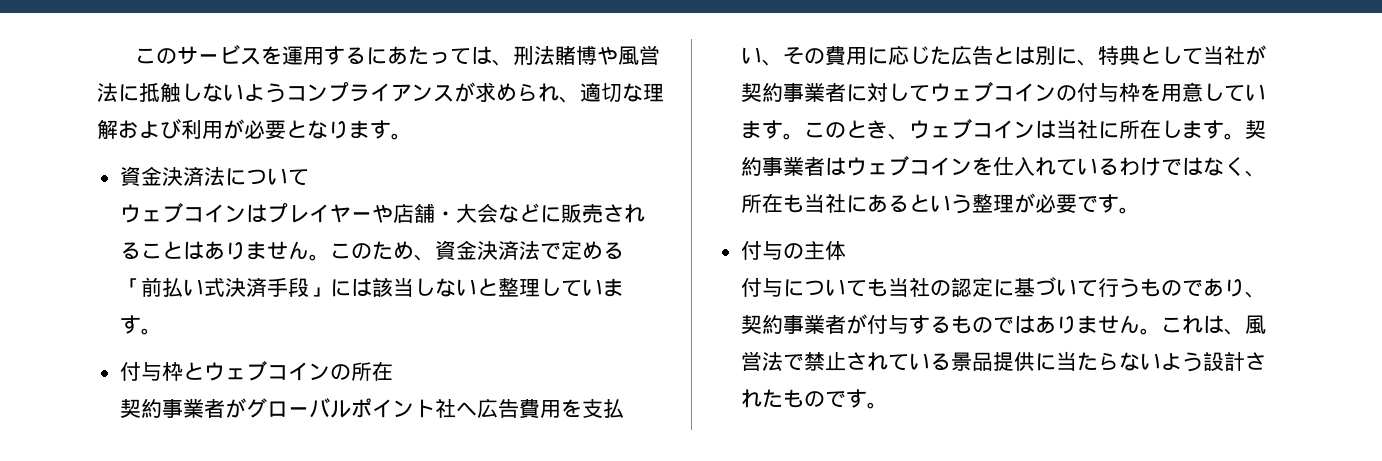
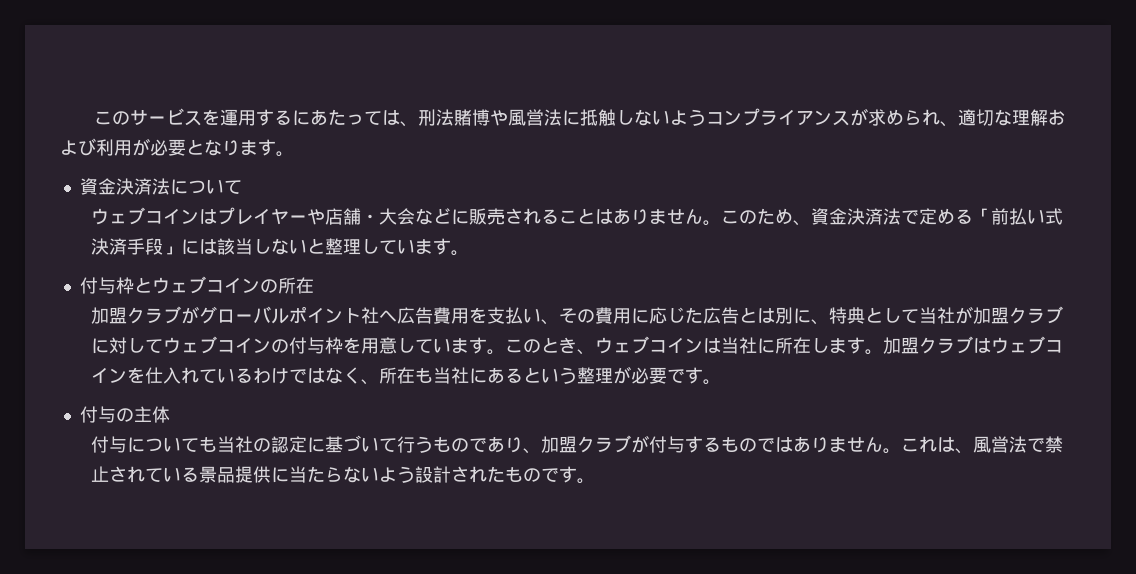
- 契約事業者がグローバルポイント社へ広告費用を支払い、その費用に応じた広告とは別に、特典として当社が契約事業者に対してウェブコインの付与枠を用意しています。
+ 加盟クラブがグローバルポイント社へ広告費用を支払い、その費用に応じた広告とは別に、特典として当社が加盟クラブに対してウェブコインの付与枠を用意しています。
- 契約事業者はウェブコインを仕入れているわけではなく、所在も当社にあるという整理が必要です。
+ 加盟クラブはウェブコインを仕入れているわけではなく、所在も当社にあるという整理が必要です。
- 付与についても当社の認定に基づいて行うものであり、契約事業者が付与するものではありません。
+ 付与についても当社の認定に基づいて行うものであり、加盟クラブが付与するものではありません。

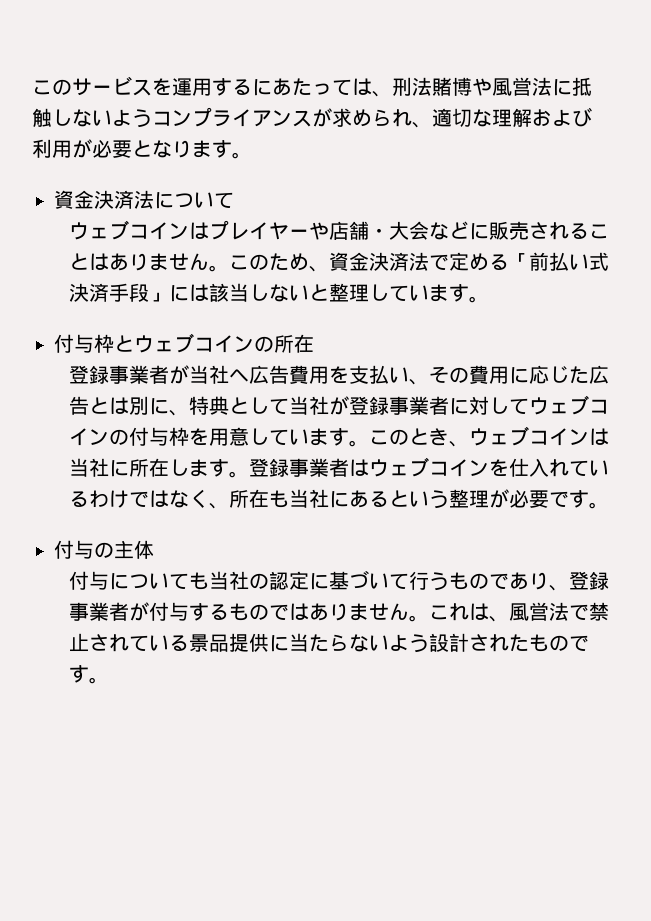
- 加盟クラブがグローバルポイント社へ広告費用を支払い、その費用に応じた広告とは別に、特典として当社が加盟クラブに対してウェブコインの付与枠を用意しています。
+ 登録事業者が当社へ広告費用を支払い、その費用に応じた広告とは別に、特典として当社が登録事業者に対してウェブコインの付与枠を用意しています。
- 加盟クラブはウェブコインを仕入れているわけではなく、所在も当社にあるという整理が必要です。
+ 登録事業者はウェブコインを仕入れているわけではなく、所在も当社にあるという整理が必要です。
- 付与についても当社の認定に基づいて行うものであり、加盟クラブが付与するものではありません。
+ 付与についても当社の認定に基づいて行うものであり、登録事業者が付与するものではありません。

